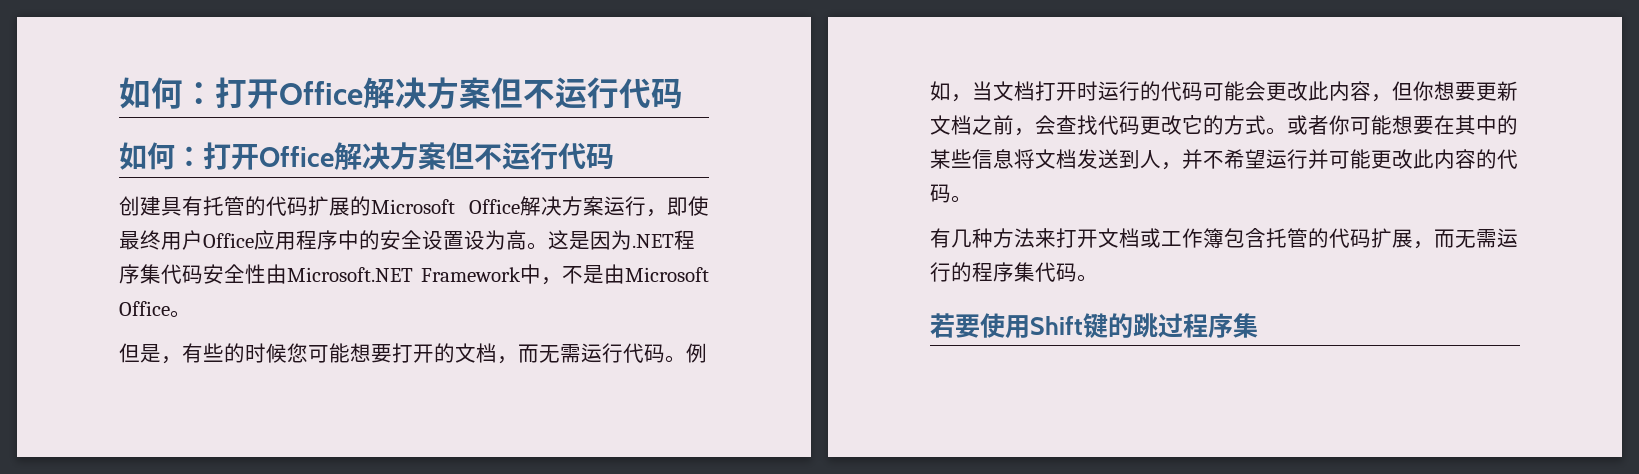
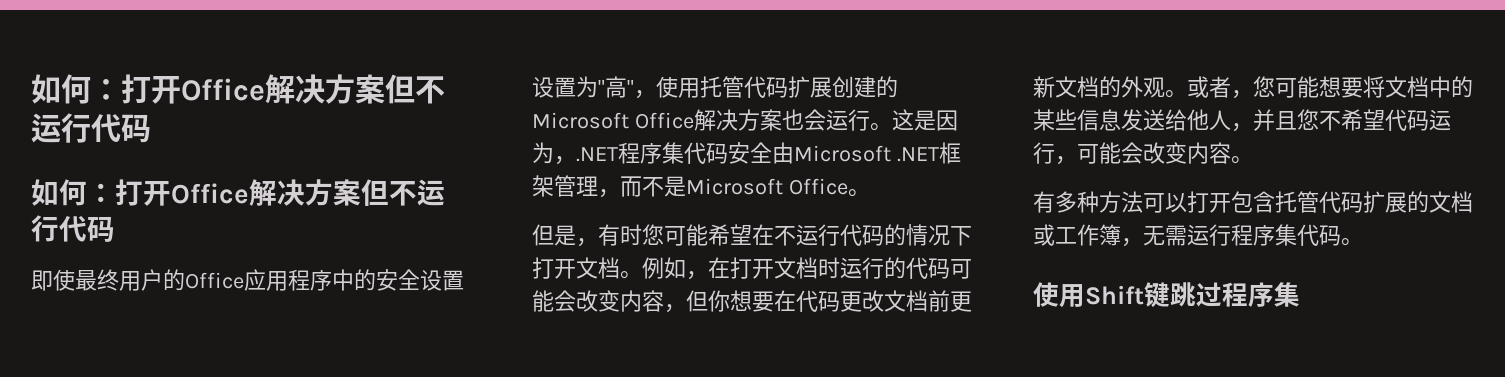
- 创建具有托管的代码扩展的Microsoft Office解决方案运行，即使最终用户Office应用程序中的安全设置设为高。
+ 即使最终用户的Office应用程序中的安全设置设置为"高"，使用托管代码扩展创建的Microsoft Office解决方案也会运行。
- 这是因为.NET程序集代码安全性由Microsoft.NET Framework中，不是由Microsoft Office。
+ 这是因为，.NET程序集代码安全由Microsoft .NET框架管理，而不是Microsoft Office。
- 但是，有些的时候您可能想要打开的文档，而无需运行代码。例如，当文档打开时运行的代码可能会更改此内容，但你想要更新文档之前，会查找代码更改它的方式。或者你可能想要在其中的某些信息将文档发送到人，并不希望运行并可能更改此内容的代码。
- 有几种方法来打开文档或工作簿包含托管的代码扩展，而无需运行的程序集代码。
+ 但是，有时您可能希望在不运行代码的情况下打开文档。例如，在打开文档时运行的代码可能会改变内容，但你想要在代码更改文档前更新文档的外观。或者，您可能想要将文档中的某些信息发送给他人，并且您不希望代码运行，可能会改变内容。
+ 有多种方法可以打开包含托管代码扩展的文档或工作簿，无需运行程序集代码。
- 若要使用Shift键的跳过程序集
+ 使用Shift键跳过程序集

